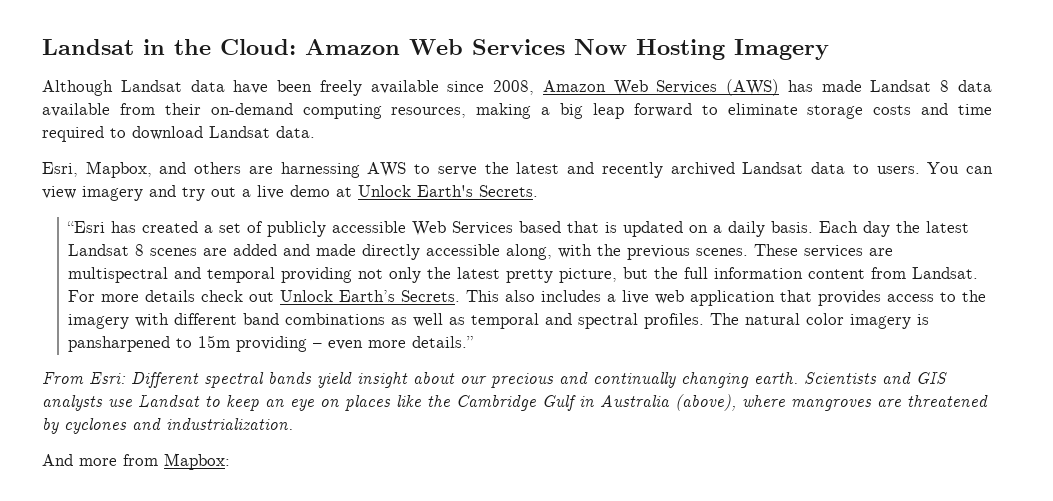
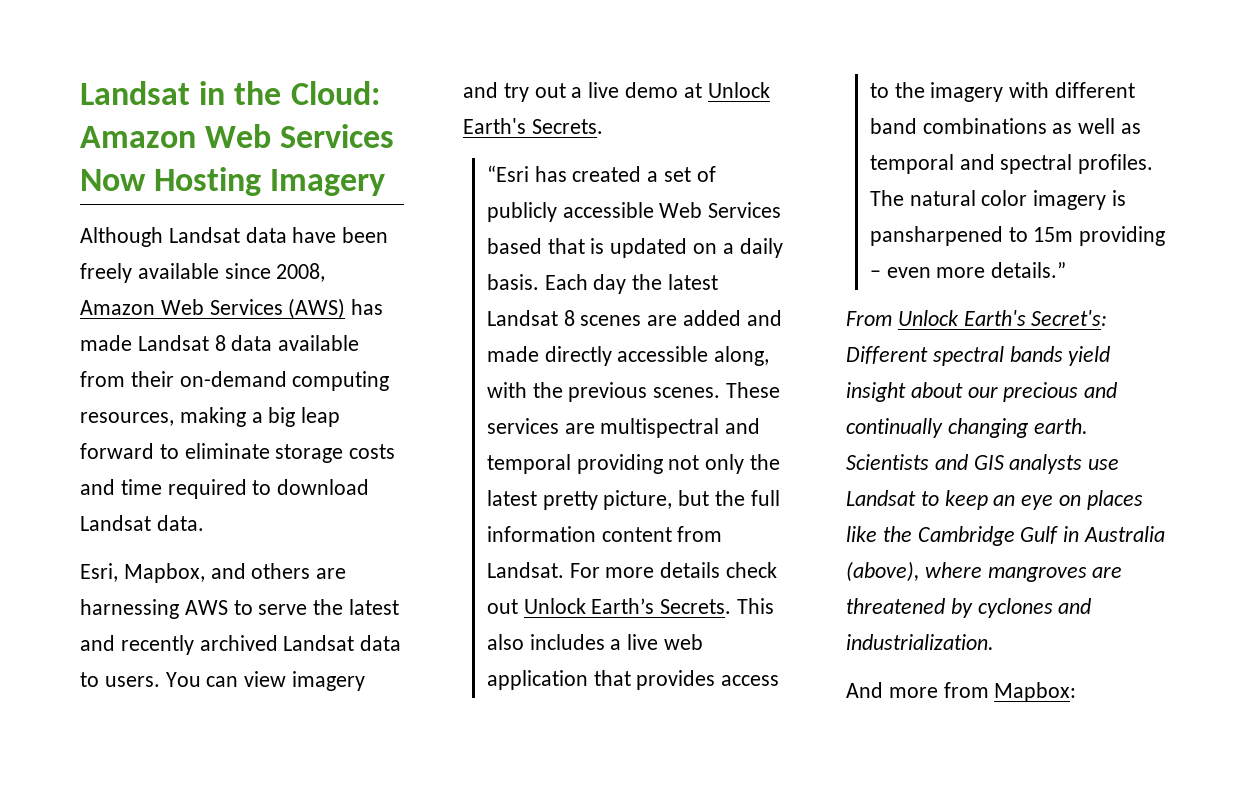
- From Esri: Different spectral bands yield insight about our precious and continually changing earth.
+ From Unlock Earth's Secret's: Different spectral bands yield insight about our precious and continually changing earth.

